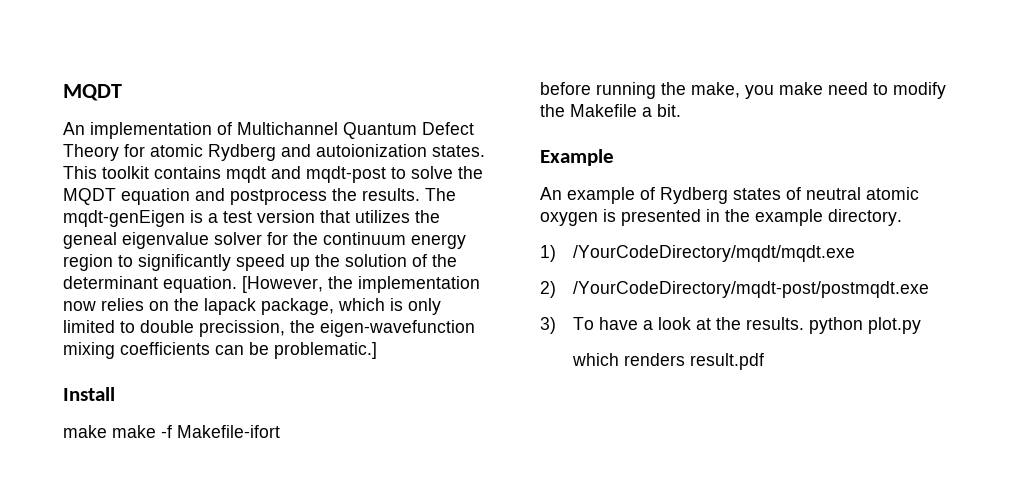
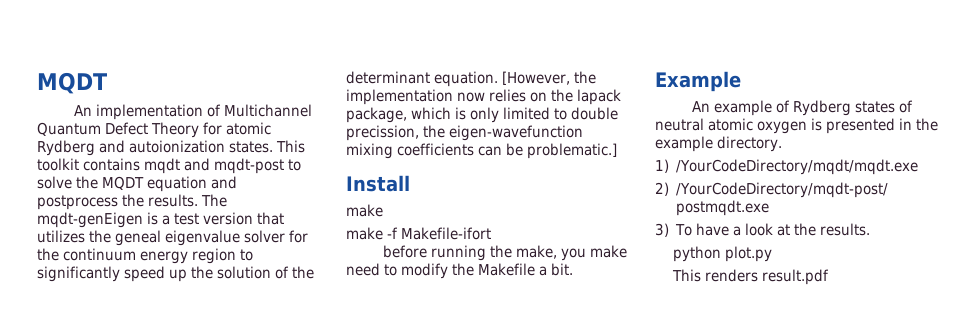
  Install
- make make -f Makefile-ifort
+ make
+ make -f Makefile-ifort
- 3) To have a look at the results. python plot.py
+ 3) To have a look at the results.
+ python plot.py
- which renders result.pdf
+ This renders result.pdf

